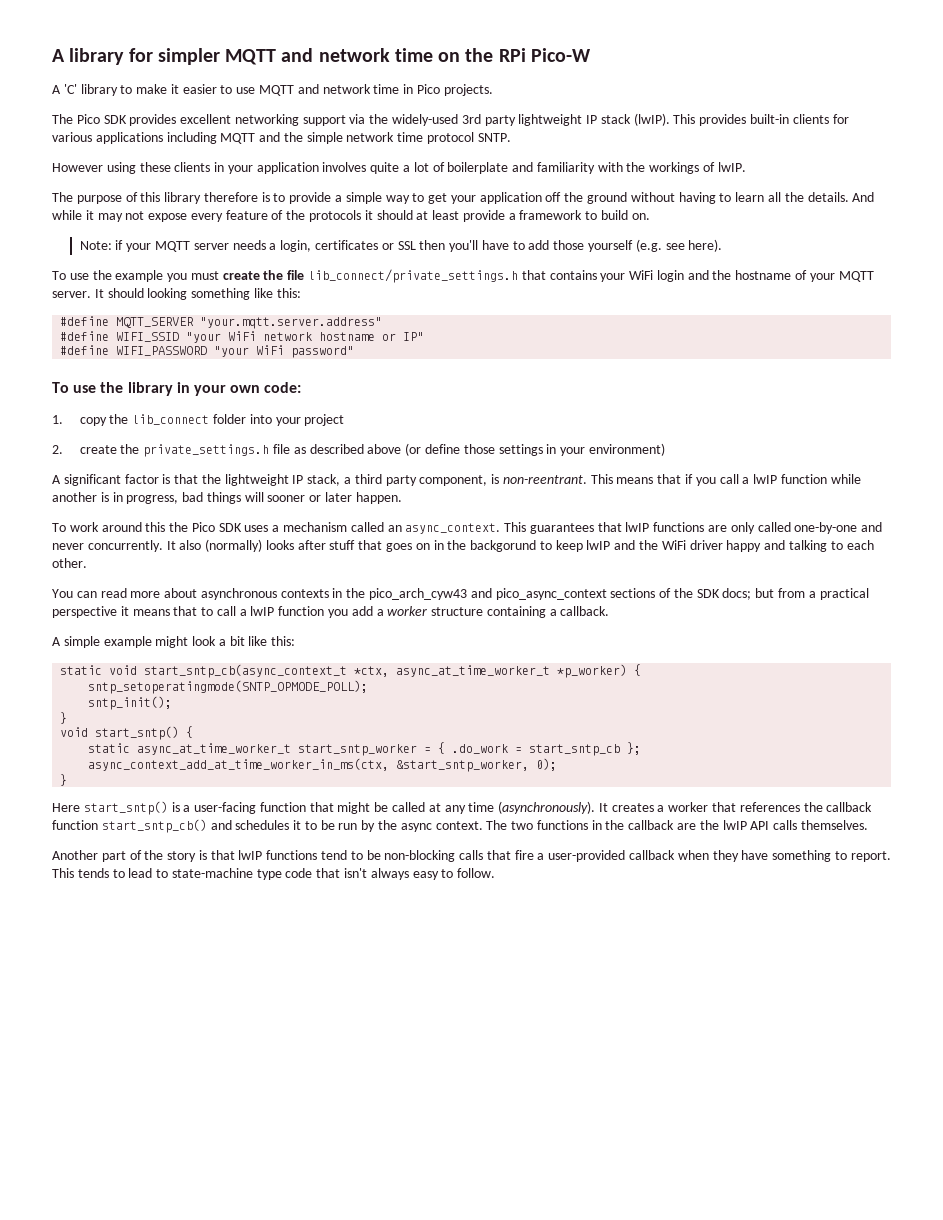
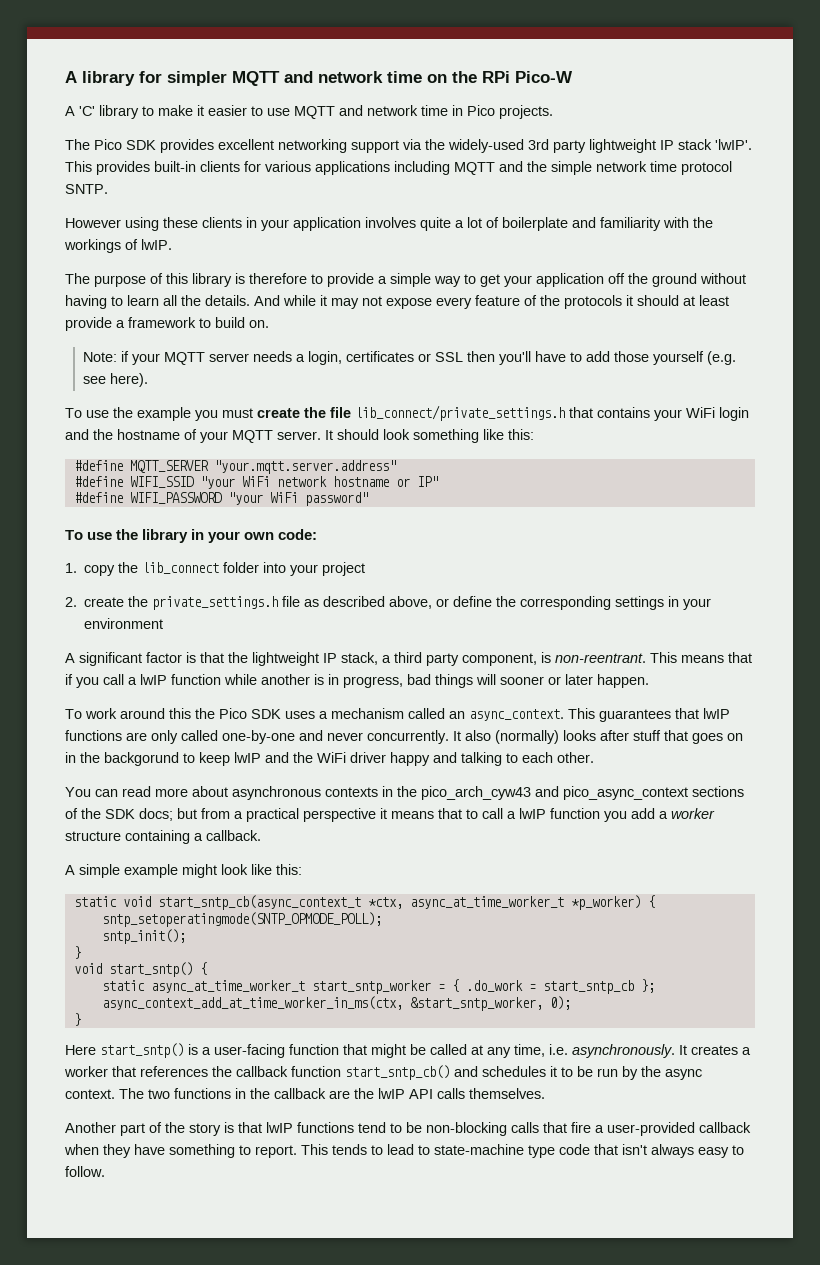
- The Pico SDK provides excellent networking support via the widely-used 3rd party lightweight IP stack (lwIP).
+ The Pico SDK provides excellent networking support via the widely-used 3rd party lightweight IP stack 'lwIP'.
- The purpose of this library therefore is to provide a simple way to get your application off the ground without having to learn all the details.
+ The purpose of this library is therefore to provide a simple way to get your application off the ground without having to learn all the details.
- It should looking something like this:
+ It should look something like this:
- 2. create the private_settings.h file as described above (or define those settings in your environment)
+ 2. create the private_settings.h file as described above, or define the corresponding settings in your environment
- A simple example might look a bit like this:
+ A simple example might look like this:
- Here start_sntp() is a user-facing function that might be called at any time (asynchronously).
+ Here start_sntp() is a user-facing function that might be called at any time, i.e. asynchronously.

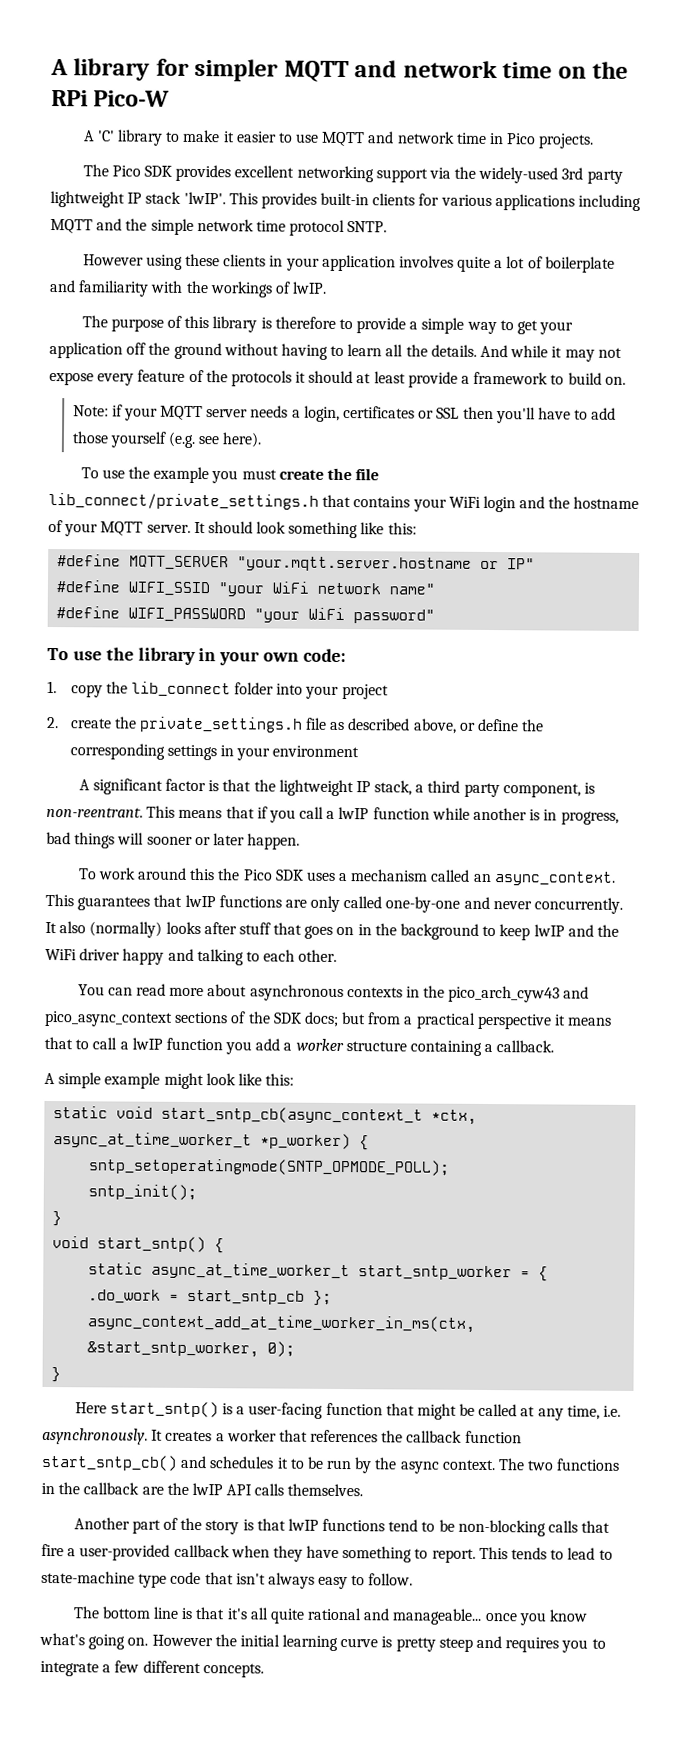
- #define MQTT_SERVER "your.mqtt.server.address"
+ #define MQTT_SERVER "your.mqtt.server.hostname or IP"
- #define WIFI_SSID "your WiFi network hostname or IP"
+ #define WIFI_SSID "your WiFi network name"
- It also (normally) looks after stuff that goes on in the backgorund to keep lwIP and the WiFi driver happy and talking to each other.
+ It also (normally) looks after stuff that goes on in the background to keep lwIP and the WiFi driver happy and talking to each other.
+ The bottom line is that it's all quite rational and manageable... once you know what's going on. However the initial learning curve is pretty steep and requires you to integrate a few different concepts.

